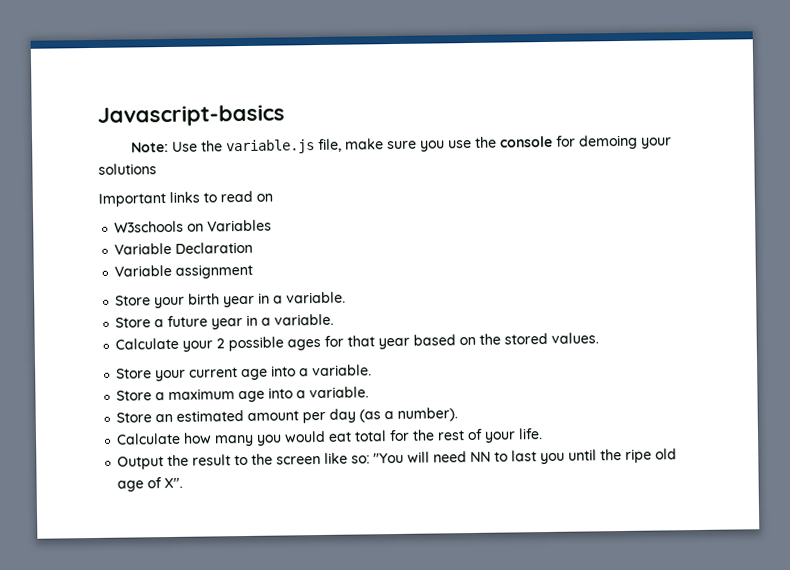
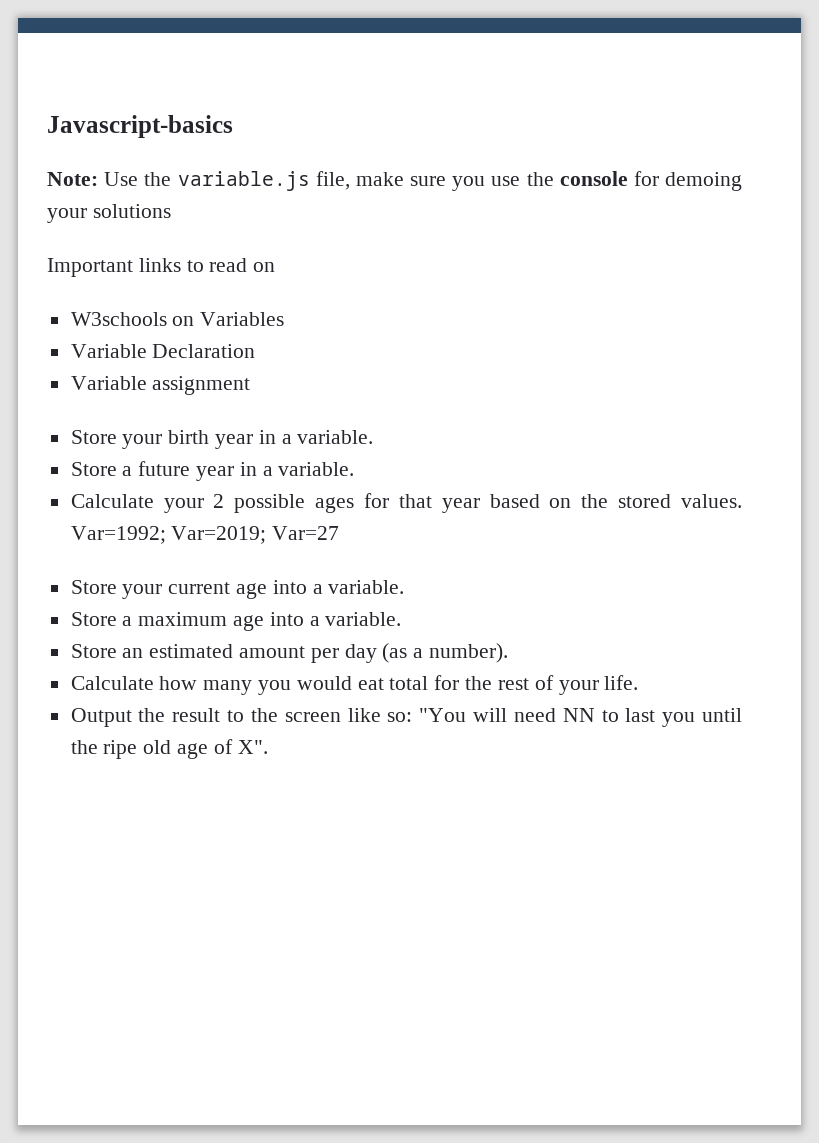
+ Var=1992; Var=2019; Var=27

